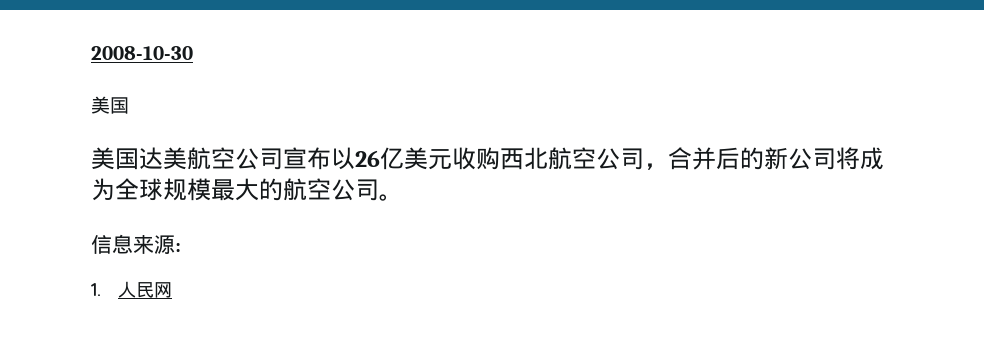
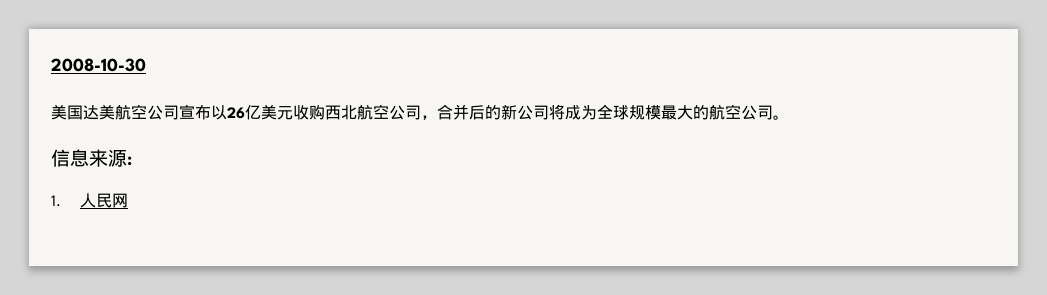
  2008-10-30
- 美国

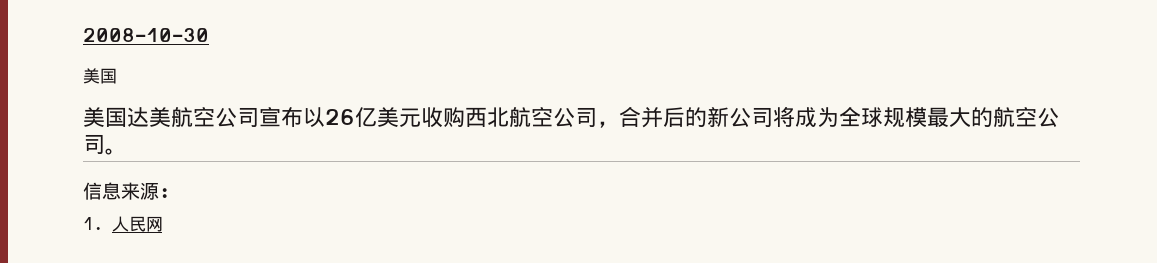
  2008-10-30
+ 美国

